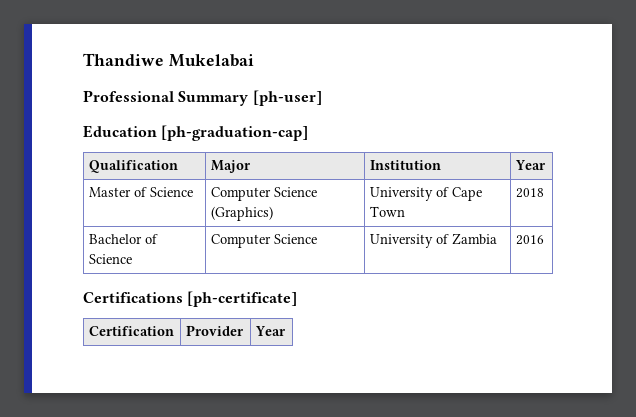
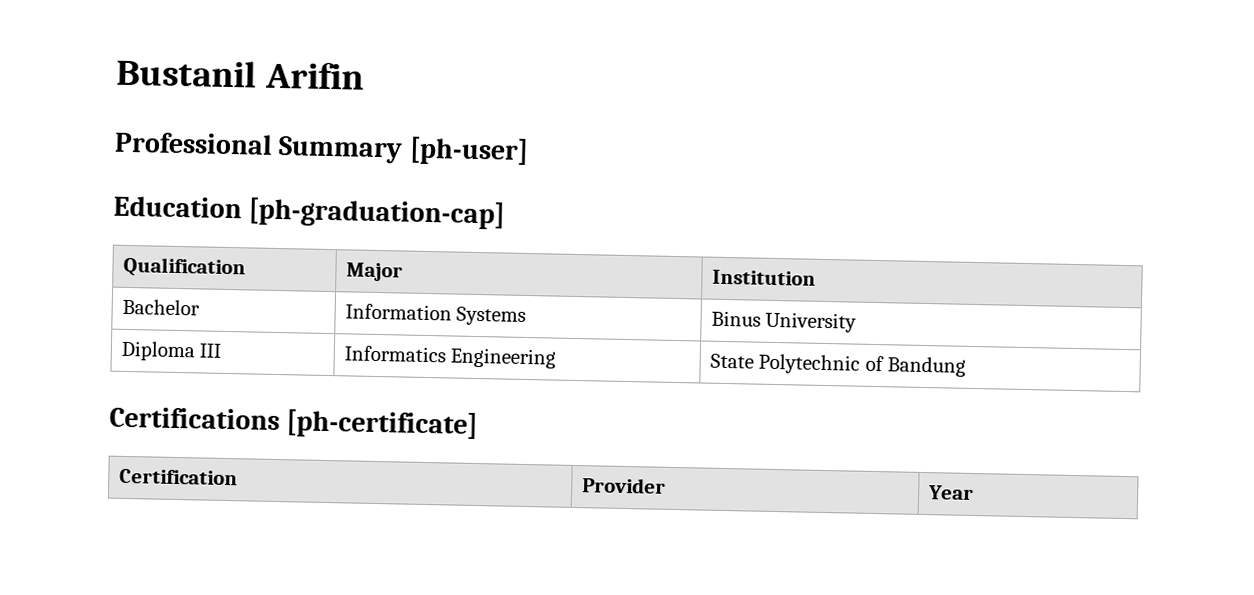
- Thandiwe Mukelabai
+ Bustanil Arifin
- Qualification | Major | Institution | Year
- Master of Science | Computer Science (Graphics) | University of Cape Town | 2018
- Bachelor of Science | Computer Science | University of Zambia | 2016
+ Qualification | Major | Institution
+ Bachelor | Information Systems | Binus University
+ Diploma III | Informatics Engineering | State Polytechnic of Bandung

